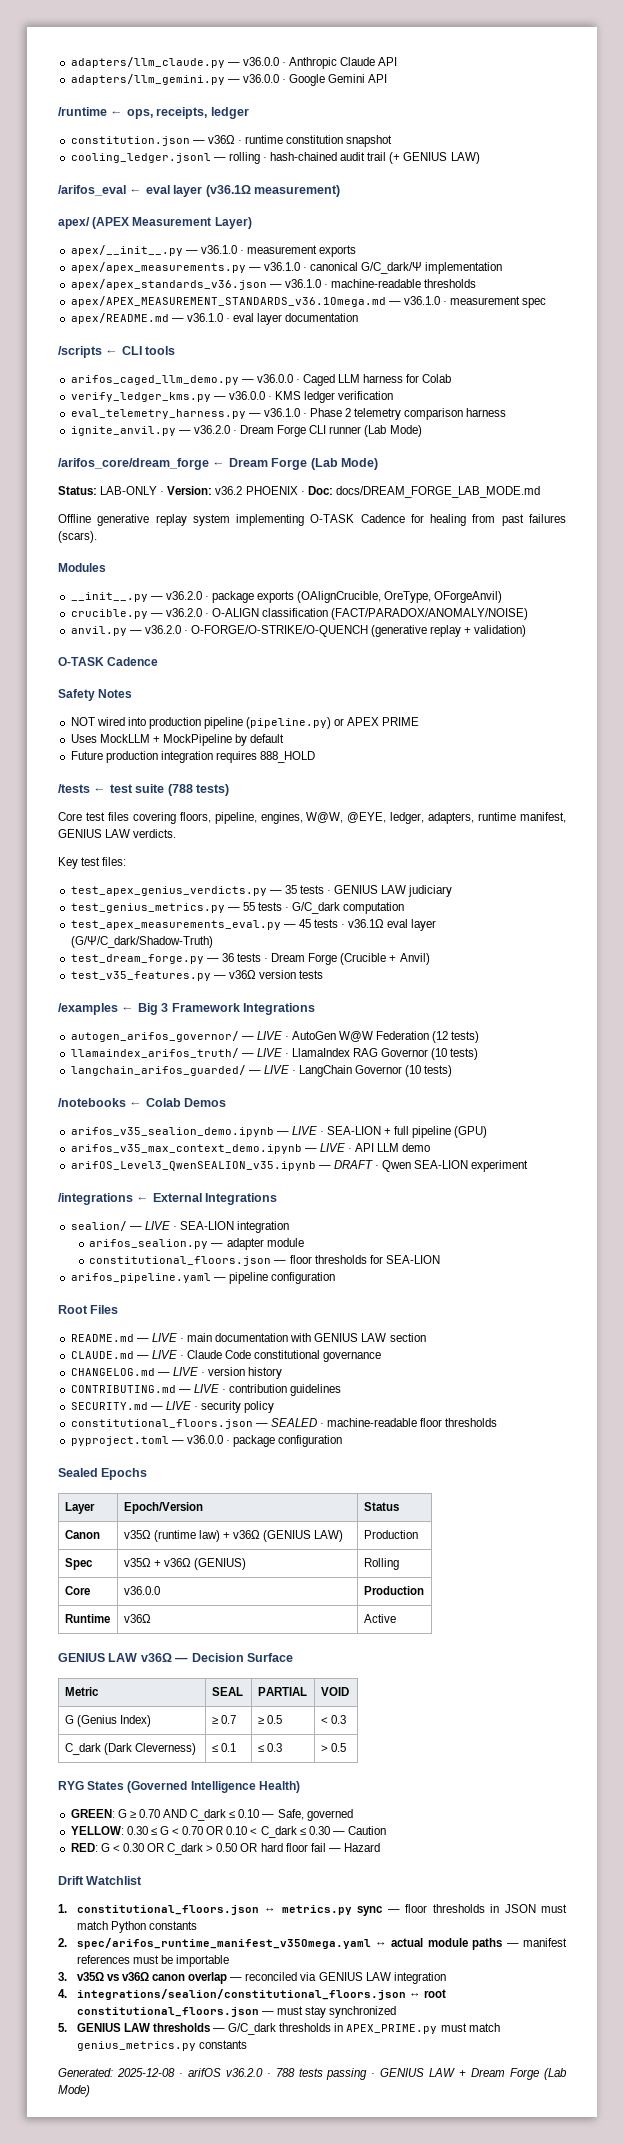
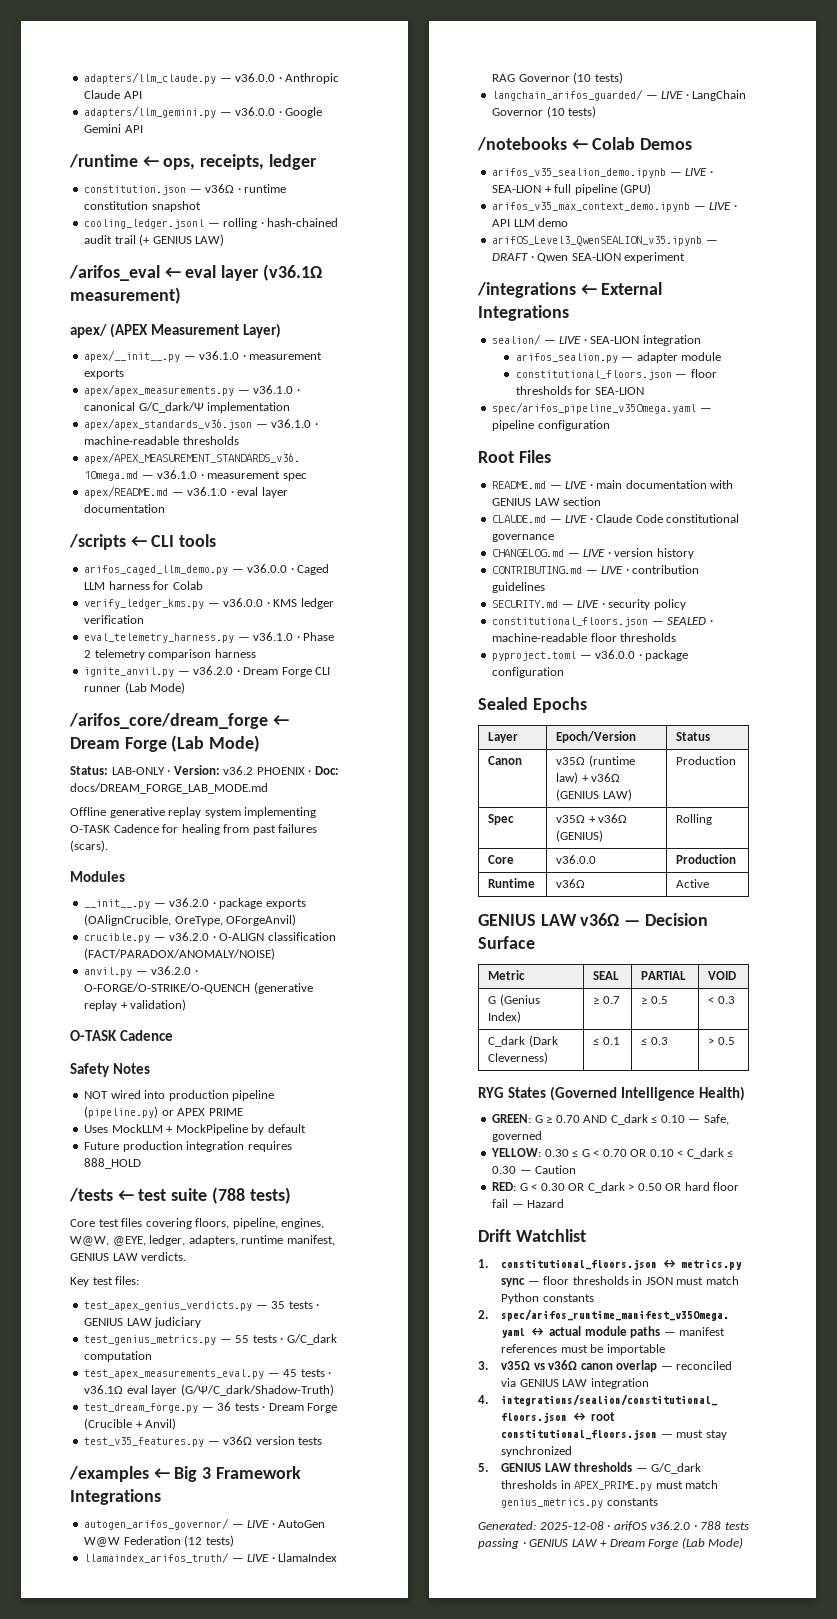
- arifos_pipeline.yaml — pipeline configuration
+ spec/arifos_pipeline_v35Omega.yaml — pipeline configuration

